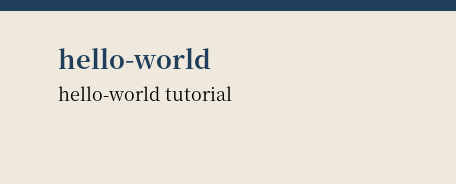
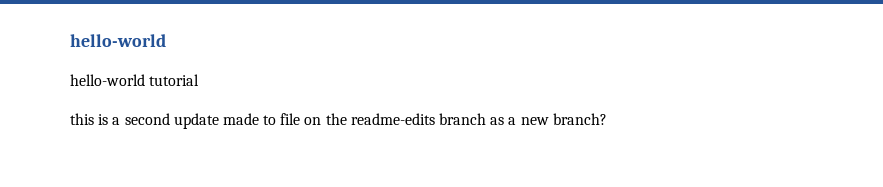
+ this is a second update made to file on the readme-edits branch as a new branch?

